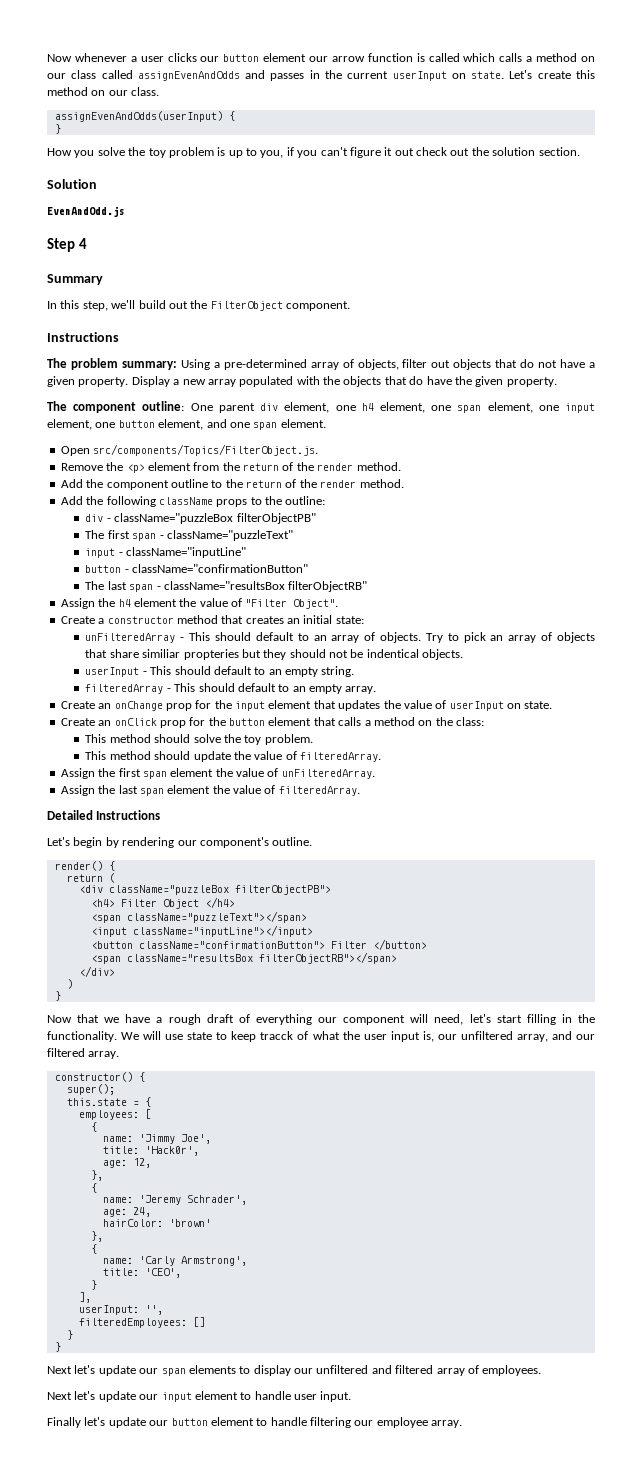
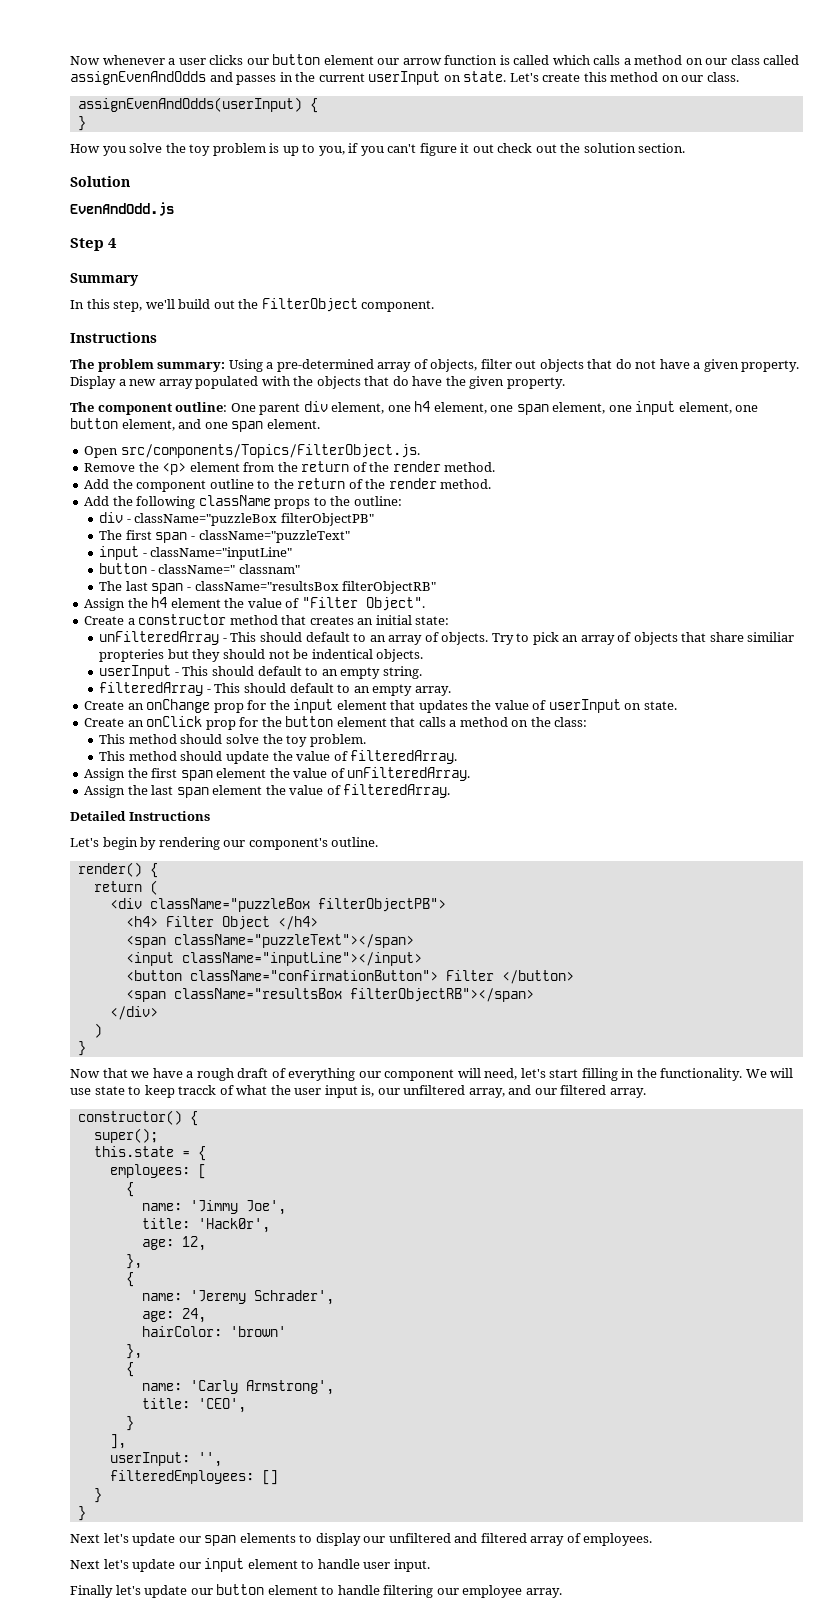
- button - className="confirmationButton"
+ button - className=" classnam"

